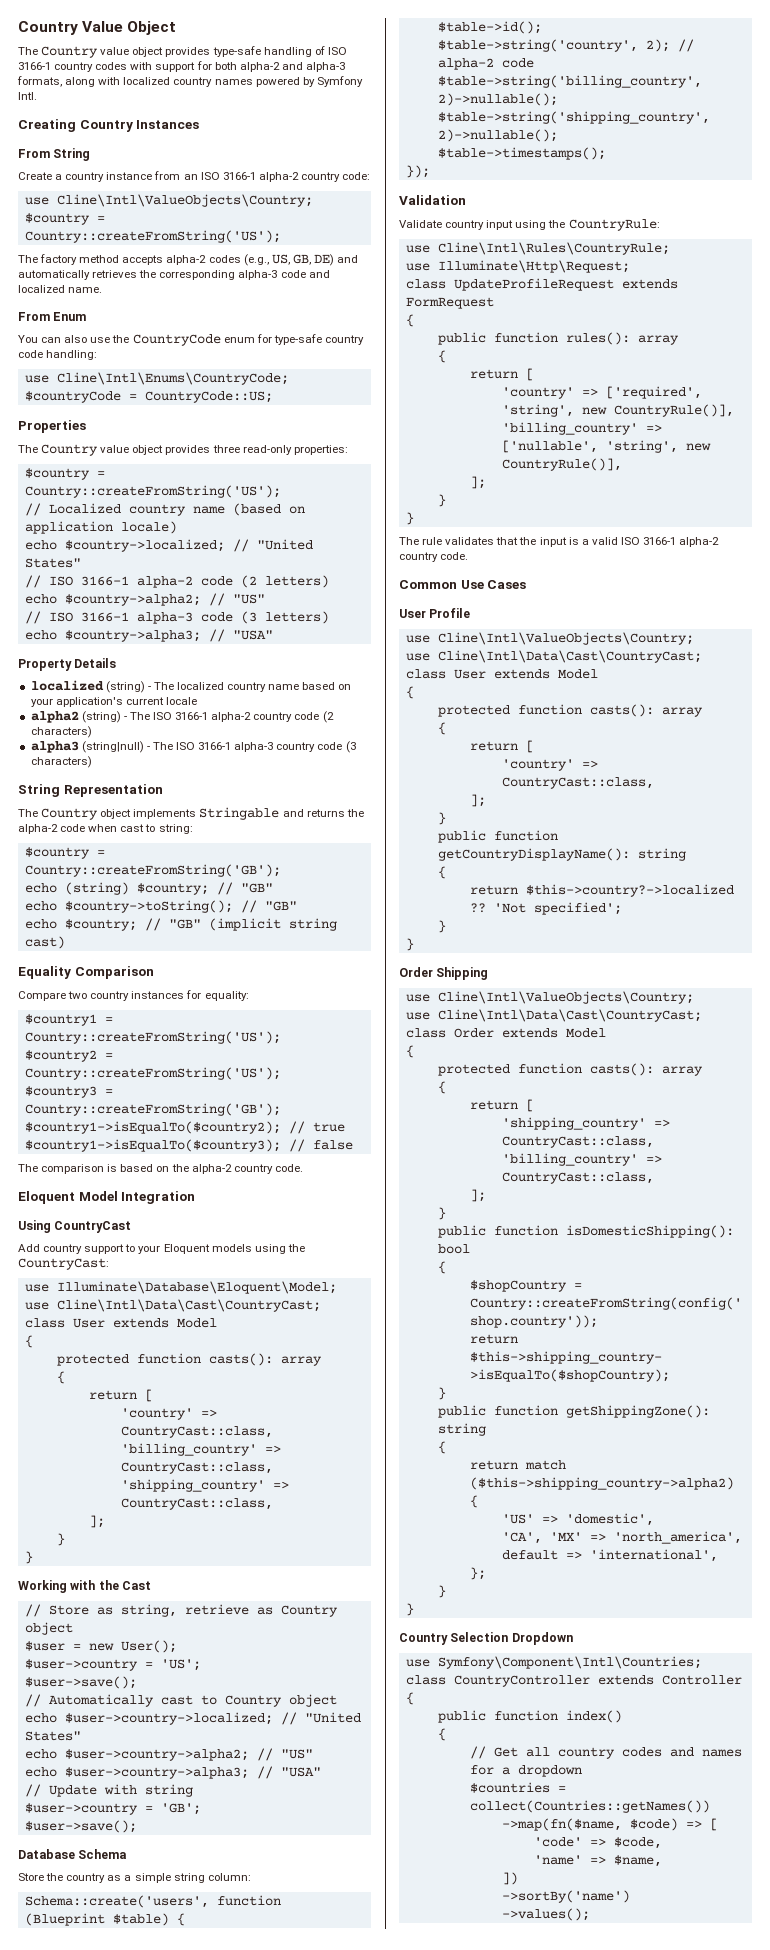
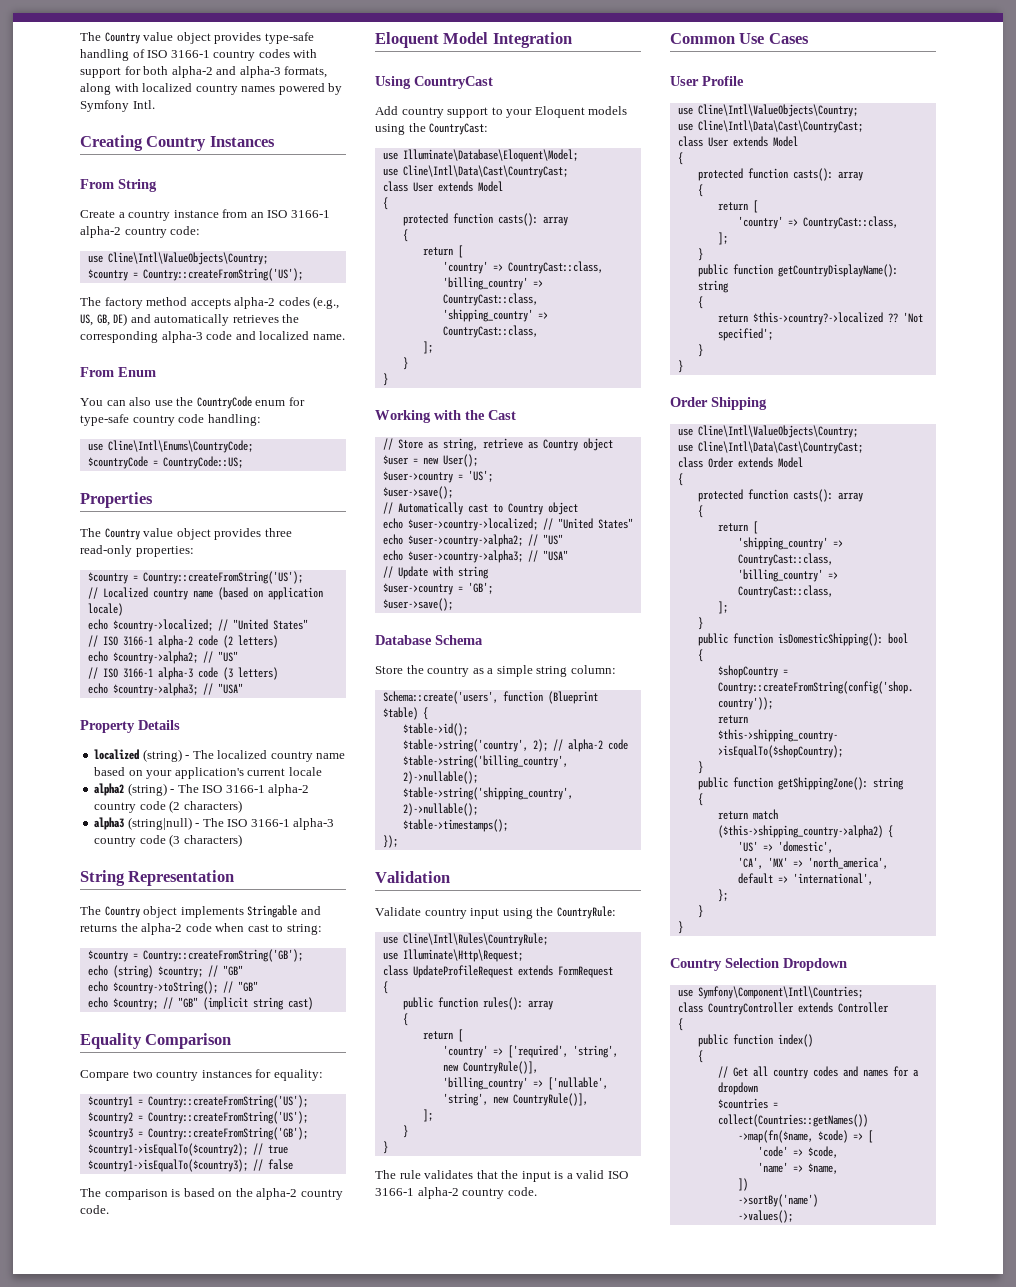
- Country Value Object

